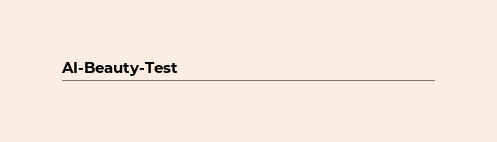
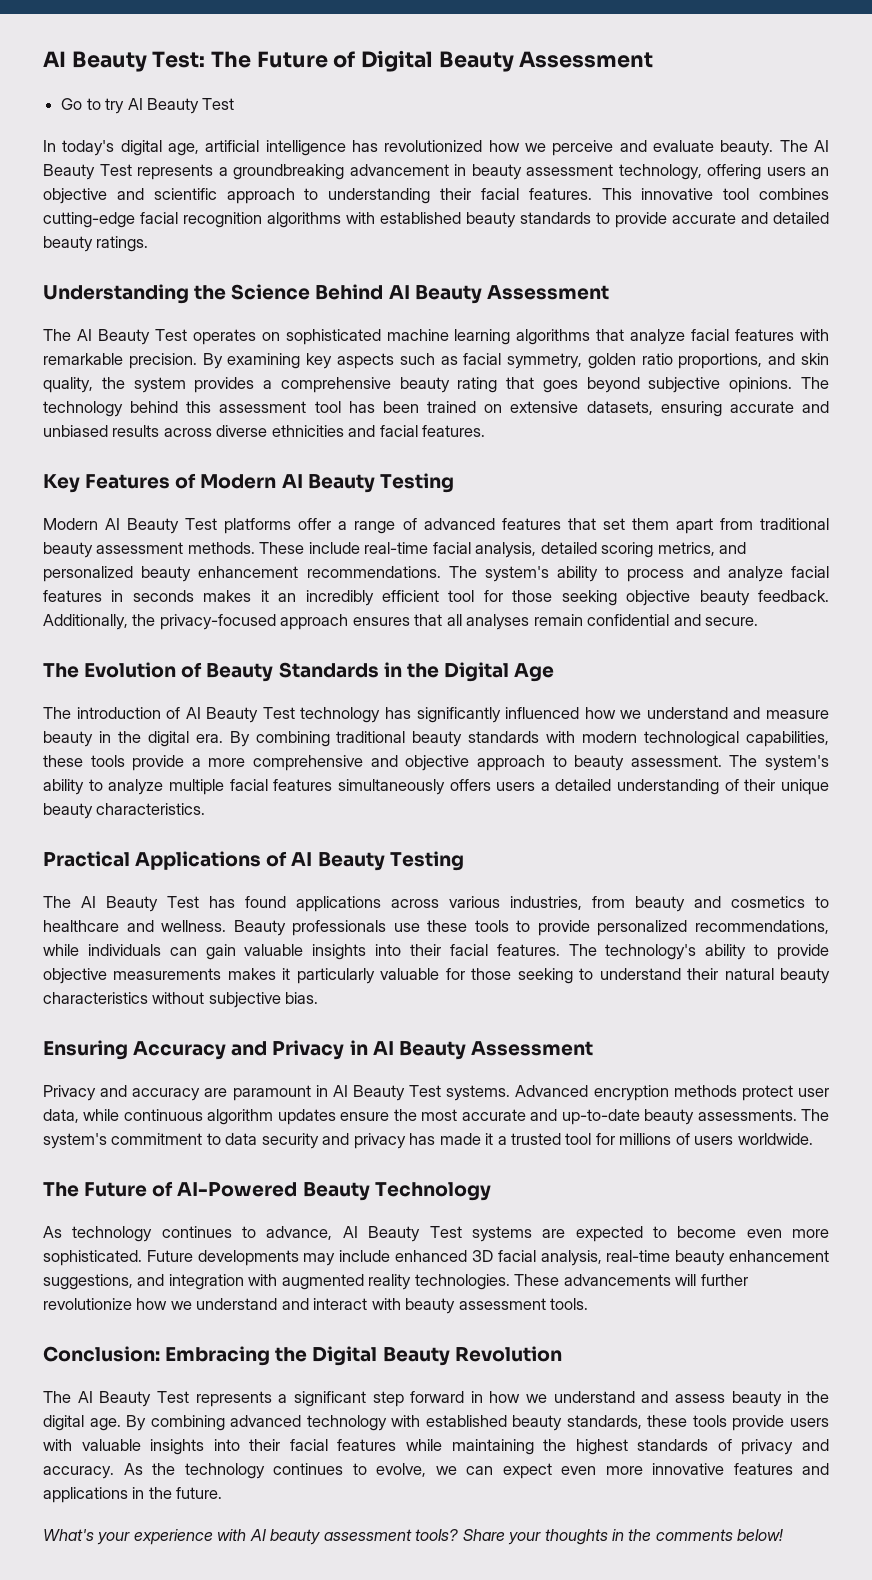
- AI-Beauty-Test
+ AI Beauty Test: The Future of Digital Beauty Assessment
+ Go to try AI Beauty Test
+ In today's digital age, artificial intelligence has revolutionized how we perceive and evaluate beauty. The AI Beauty Test represents a groundbreaking advancement in beauty assessment technology, offering users an objective and scientific approach to understanding their facial features. This innovative tool combines cutting-edge facial recognition algorithms with established beauty standards to provide accurate and detailed beauty ratings.
+ Understanding the Science Behind AI Beauty Assessment
+ The AI Beauty Test operates on sophisticated machine learning algorithms that analyze facial features with remarkable precision. By examining key aspects such as facial symmetry, golden ratio proportions, and skin quality, the system provides a comprehensive beauty rating that goes beyond subjective opinions. The technology behind this assessment tool has been trained on extensive datasets, ensuring accurate and unbiased results across diverse ethnicities and facial features.
+ Key Features of Modern AI Beauty Testing
+ Modern AI Beauty Test platforms offer a range of advanced features that set them apart from traditional beauty assessment methods. These include real-time facial analysis, detailed scoring metrics, and personalized beauty enhancement recommendations. The system's ability to process and analyze facial features in seconds makes it an incredibly efficient tool for those seeking objective beauty feedback. Additionally, the privacy-focused approach ensures that all analyses remain confidential and secure.
+ The Evolution of Beauty Standards in the Digital Age
+ The introduction of AI Beauty Test technology has significantly influenced how we understand and measure beauty in the digital era. By combining traditional beauty standards with modern technological capabilities, these tools provide a more comprehensive and objective approach to beauty assessment. The system's ability to analyze multiple facial features simultaneously offers users a detailed understanding of their unique beauty characteristics.
+ Practical Applications of AI Beauty Testing
+ The AI Beauty Test has found applications across various industries, from beauty and cosmetics to healthcare and wellness. Beauty professionals use these tools to provide personalized recommendations, while individuals can gain valuable insights into their facial features. The technology's ability to provide objective measurements makes it particularly valuable for those seeking to understand their natural beauty characteristics without subjective bias.
+ Ensuring Accuracy and Privacy in AI Beauty Assessment
+ Privacy and accuracy are paramount in AI Beauty Test systems. Advanced encryption methods protect user data, while continuous algorithm updates ensure the most accurate and up-to-date beauty assessments. The system's commitment to data security and privacy has made it a trusted tool for millions of users worldwide.
+ The Future of AI-Powered Beauty Technology
+ As technology continues to advance, AI Beauty Test systems are expected to become even more sophisticated. Future developments may include enhanced 3D facial analysis, real-time beauty enhancement suggestions, and integration with augmented reality technologies. These advancements will further revolutionize how we understand and interact with beauty assessment tools.
+ Conclusion: Embracing the Digital Beauty Revolution
+ The AI Beauty Test represents a significant step forward in how we understand and assess beauty in the digital age. By combining advanced technology with established beauty standards, these tools provide users with valuable insights into their facial features while maintaining the highest standards of privacy and accuracy. As the technology continues to evolve, we can expect even more innovative features and applications in the future.
+ What's your experience with AI beauty assessment tools? Share your thoughts in the comments below!

